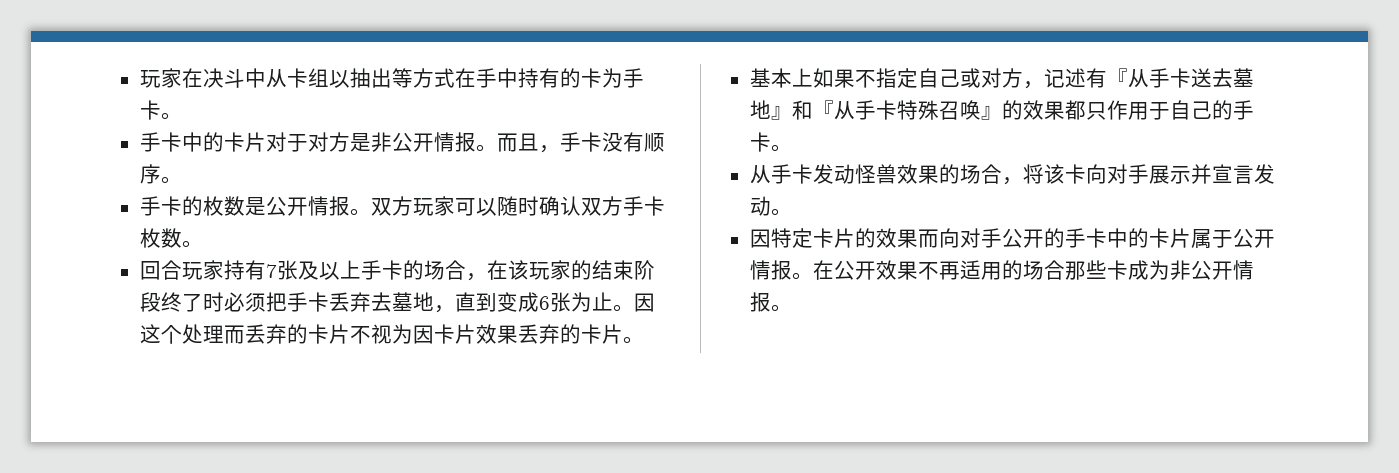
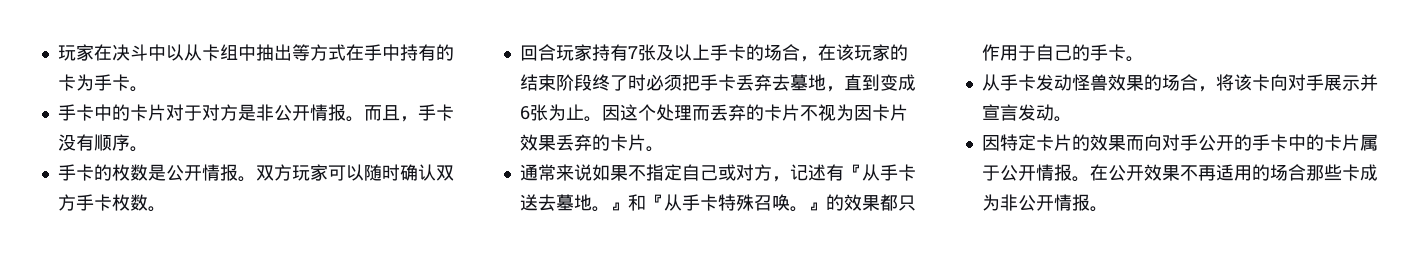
- 玩家在决斗中从卡组以抽出等方式在手中持有的卡为手卡。
+ 玩家在决斗中以从卡组中抽出等方式在手中持有的卡为手卡。
- 基本上如果不指定自己或对方，记述有『从手卡送去墓地』和『从手卡特殊召唤』的效果都只作用于自己的手卡。
+ 通常来说如果不指定自己或对方，记述有『从手卡送去墓地。』和『从手卡特殊召唤。』的效果都只作用于自己的手卡。

